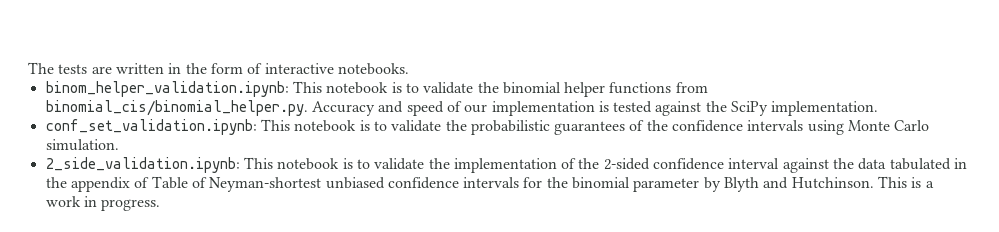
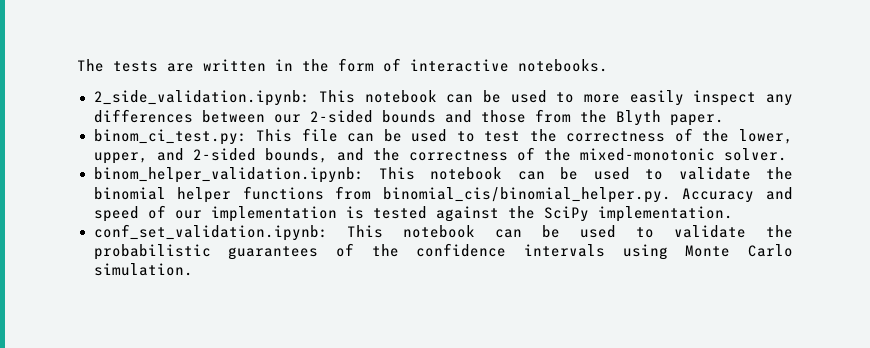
+ 2_side_validation.ipynb: This notebook can be used to more easily inspect any differences between our 2-sided bounds and those from the Blyth paper.
+ binom_ci_test.py: This file can be used to test the correctness of the lower, upper, and 2-sided bounds, and the correctness of the mixed-monotonic solver.
- binom_helper_validation.ipynb: This notebook is to validate the binomial helper functions from binomial_cis/binomial_helper.py. Accuracy and speed of our implementation is tested against the SciPy implementation.
+ binom_helper_validation.ipynb: This notebook can be used to validate the binomial helper functions from binomial_cis/binomial_helper.py. Accuracy and speed of our implementation is tested against the SciPy implementation.
- conf_set_validation.ipynb: This notebook is to validate the probabilistic guarantees of the confidence intervals using Monte Carlo simulation.
+ conf_set_validation.ipynb: This notebook can be used to validate the probabilistic guarantees of the confidence intervals using Monte Carlo simulation.
- 2_side_validation.ipynb: This notebook is to validate the implementation of the 2-sided confidence interval against the data tabulated in the appendix of Table of Neyman-shortest unbiased confidence intervals for the binomial parameter by Blyth and Hutchinson. This is a work in progress.

